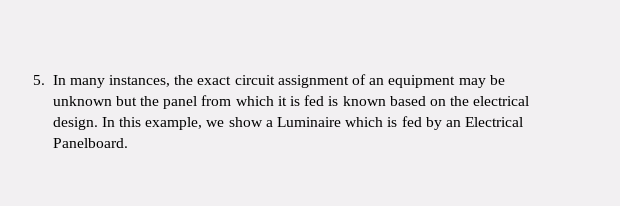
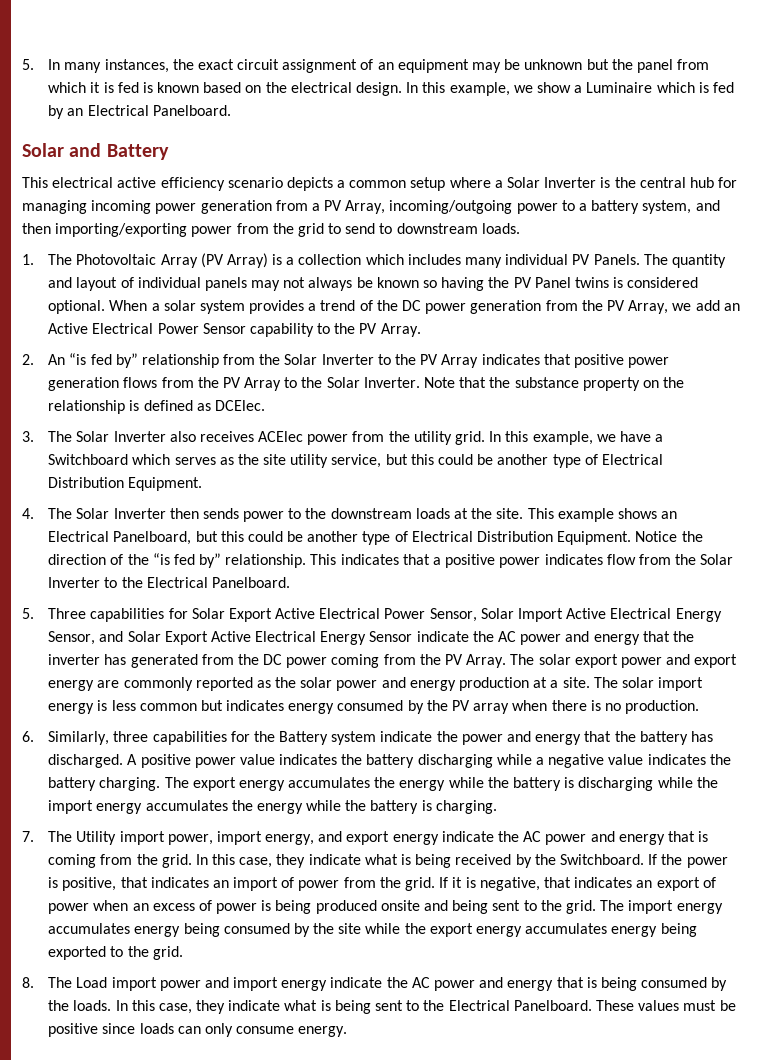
+ Solar and Battery
+ This electrical active efficiency scenario depicts a common setup where a Solar Inverter is the central hub for managing incoming power generation from a PV Array, incoming/outgoing power to a battery system, and then importing/exporting power from the grid to send to downstream loads.
+ 1. The Photovoltaic Array (PV Array) is a collection which includes many individual PV Panels. The quantity and layout of individual panels may not always be known so having the PV Panel twins is considered optional. When a solar system provides a trend of the DC power generation from the PV Array, we add an Active Electrical Power Sensor capability to the PV Array.
+ 2. An “is fed by” relationship from the Solar Inverter to the PV Array indicates that positive power generation flows from the PV Array to the Solar Inverter. Note that the substance property on the relationship is defined as DCElec.
+ 3. The Solar Inverter also receives ACElec power from the utility grid. In this example, we have a Switchboard which serves as the site utility service, but this could be another type of Electrical Distribution Equipment.
+ 4. The Solar Inverter then sends power to the downstream loads at the site. This example shows an Electrical Panelboard, but this could be another type of Electrical Distribution Equipment. Notice the direction of the “is fed by” relationship. This indicates that a positive power indicates flow from the Solar Inverter to the Electrical Panelboard.
+ 5. Three capabilities for Solar Export Active Electrical Power Sensor, Solar Import Active Electrical Energy Sensor, and Solar Export Active Electrical Energy Sensor indicate the AC power and energy that the inverter has generated from the DC power coming from the PV Array. The solar export power and export energy are commonly reported as the solar power and energy production at a site. The solar import energy is less common but indicates energy consumed by the PV array when there is no production.
+ 6. Similarly, three capabilities for the Battery system indicate the power and energy that the battery has discharged. A positive power value indicates the battery discharging while a negative value indicates the battery charging. The export energy accumulates the energy while the battery is discharging while the import energy accumulates the energy while the battery is charging.
+ 7. The Utility import power, import energy, and export energy indicate the AC power and energy that is coming from the grid. In this case, they indicate what is being received by the Switchboard. If the power is positive, that indicates an import of power from the grid. If it is negative, that indicates an export of power when an excess of power is being produced onsite and being sent to the grid. The import energy accumulates energy being consumed by the site while the export energy accumulates energy being exported to the grid.
+ 8. The Load import power and import energy indicate the AC power and energy that is being consumed by the loads. In this case, they indicate what is being sent to the Electrical Panelboard. These values must be positive since loads can only consume energy.

